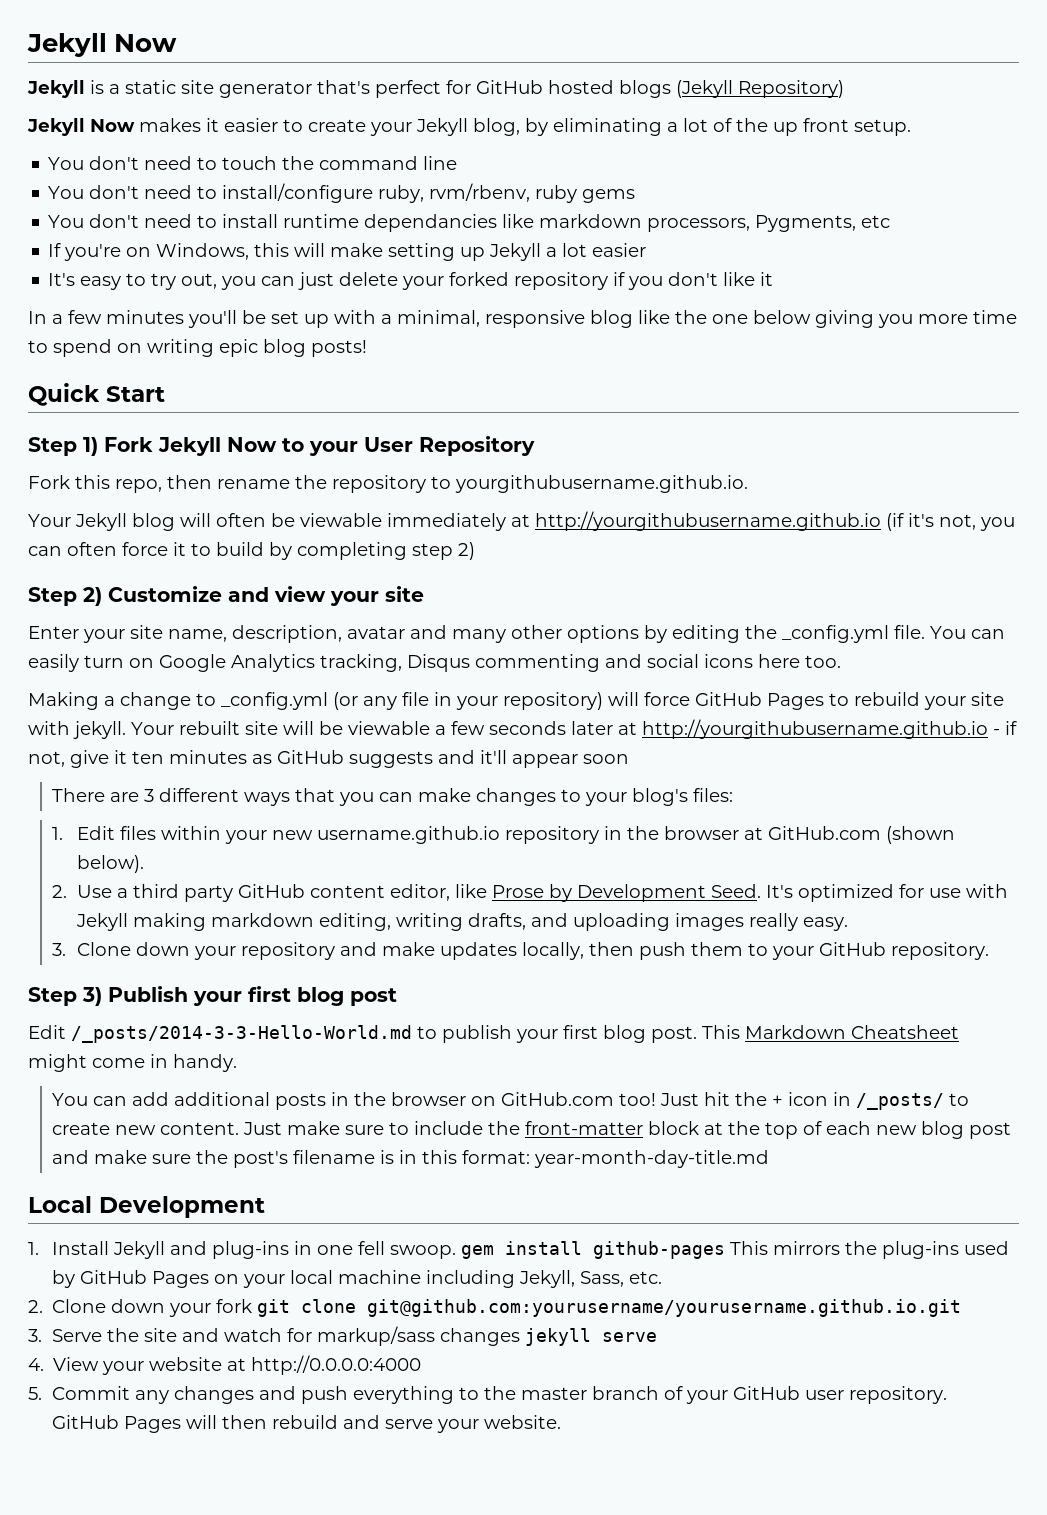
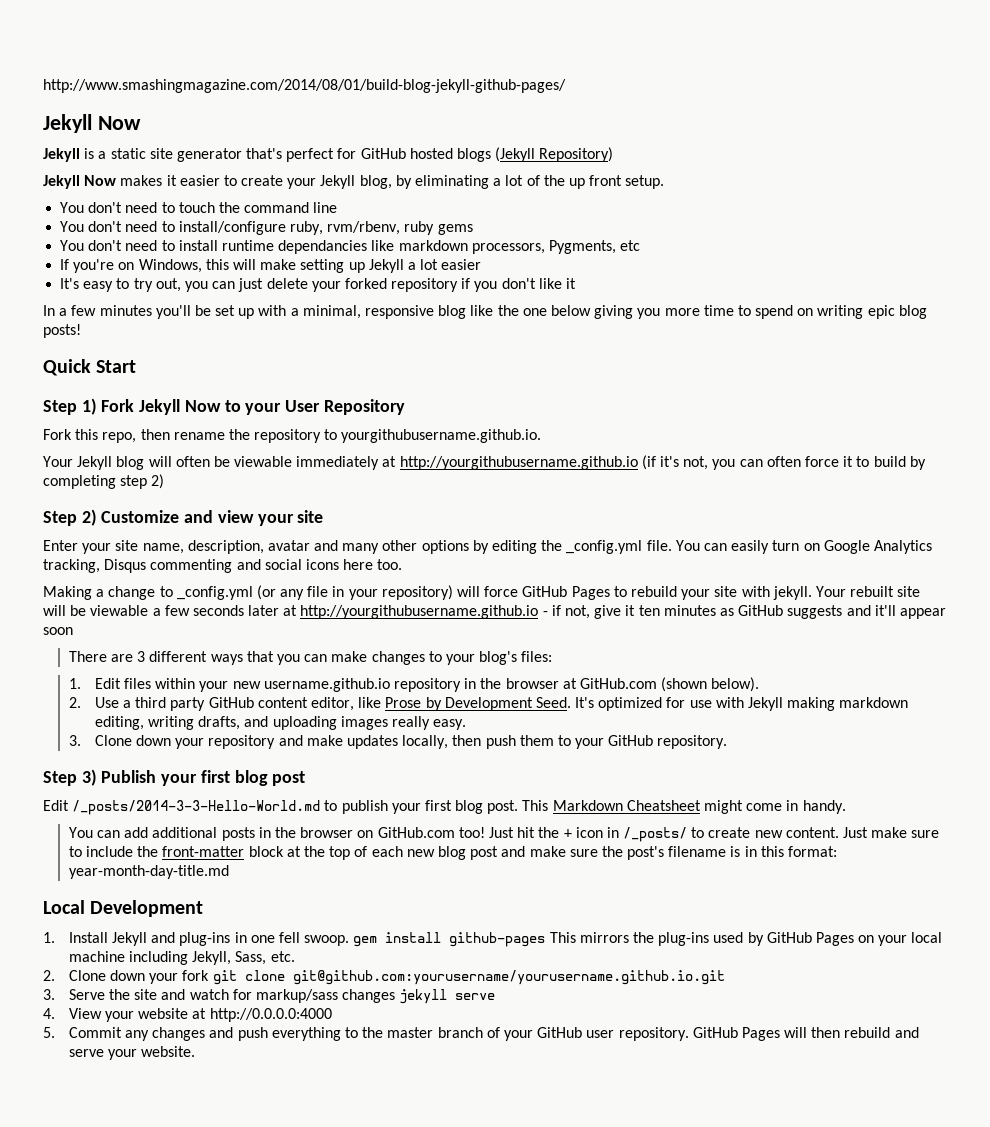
+ http://www.smashingmagazine.com/2014/08/01/build-blog-jekyll-github-pages/

